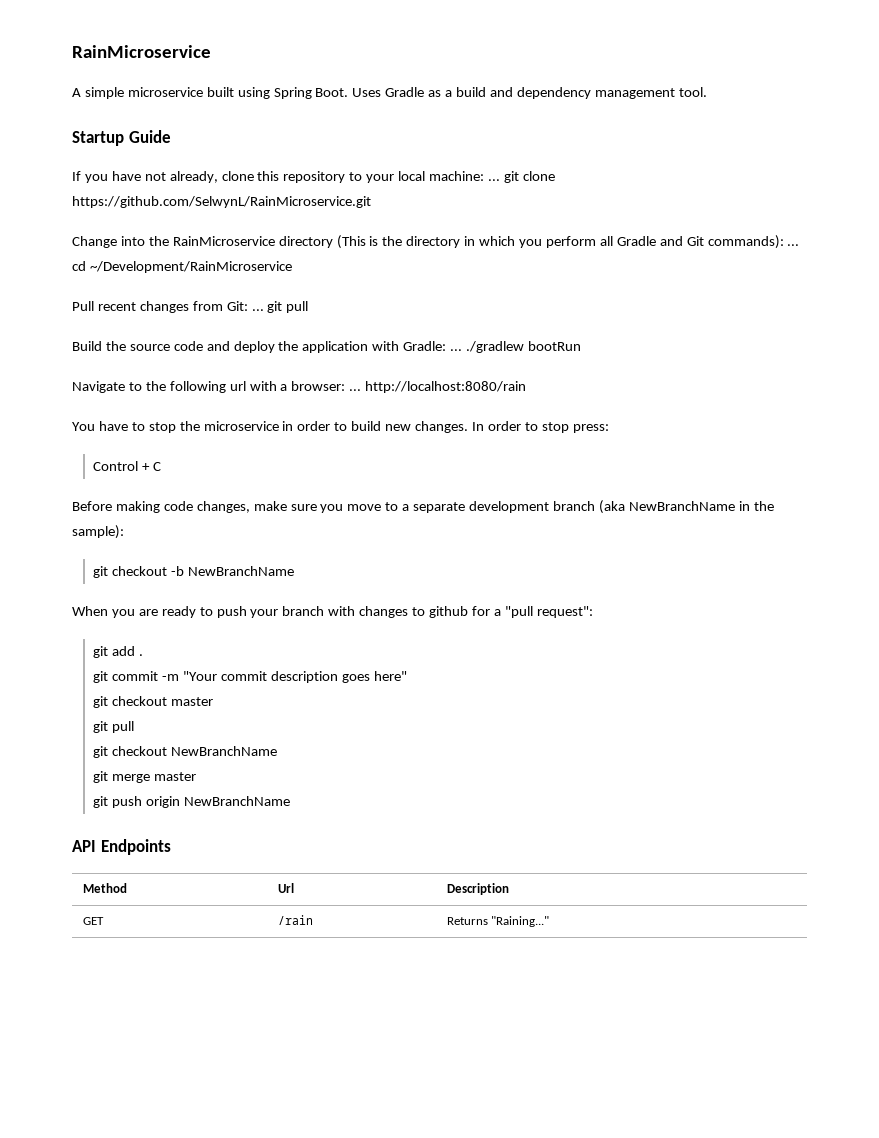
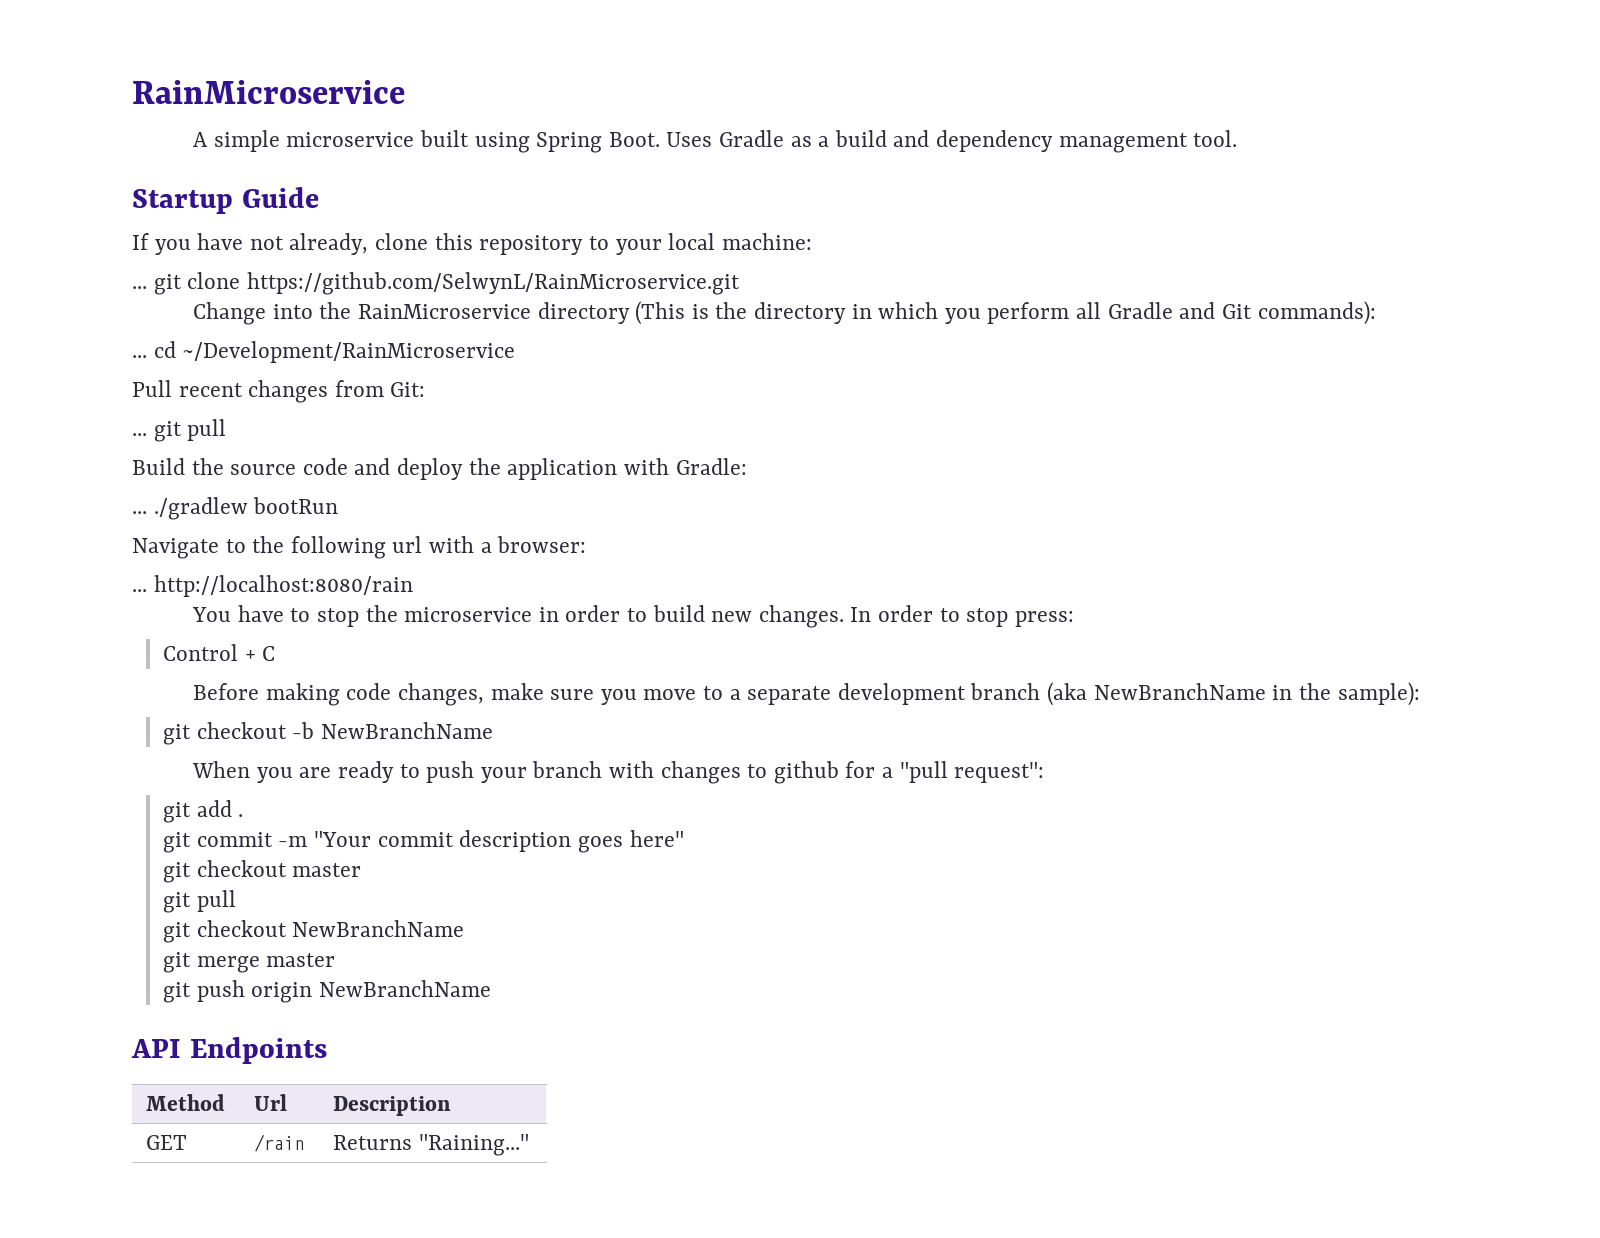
- If you have not already, clone this repository to your local machine: ... git clone https://github.com/SelwynL/RainMicroservice.git
+ If you have not already, clone this repository to your local machine:
+ ... git clone https://github.com/SelwynL/RainMicroservice.git
- Change into the RainMicroservice directory (This is the directory in which you perform all Gradle and Git commands): ... cd ~/Development/RainMicroservice
+ Change into the RainMicroservice directory (This is the directory in which you perform all Gradle and Git commands):
+ ... cd ~/Development/RainMicroservice
- Pull recent changes from Git: ... git pull
+ Pull recent changes from Git:
+ ... git pull
- Build the source code and deploy the application with Gradle: ... ./gradlew bootRun
+ Build the source code and deploy the application with Gradle:
+ ... ./gradlew bootRun
- Navigate to the following url with a browser: ... http://localhost:8080/rain
+ Navigate to the following url with a browser:
+ ... http://localhost:8080/rain

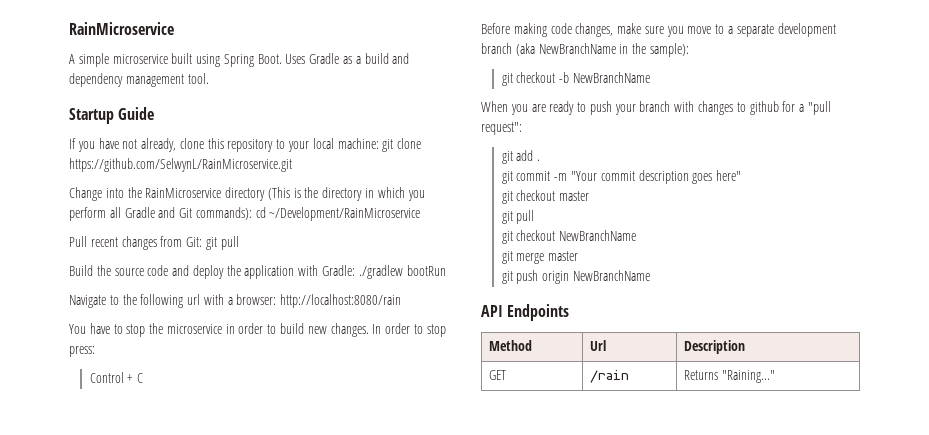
- If you have not already, clone this repository to your local machine:
- ... git clone https://github.com/SelwynL/RainMicroservice.git
+ If you have not already, clone this repository to your local machine: git clone https://github.com/SelwynL/RainMicroservice.git
- Change into the RainMicroservice directory (This is the directory in which you perform all Gradle and Git commands):
- ... cd ~/Development/RainMicroservice
+ Change into the RainMicroservice directory (This is the directory in which you perform all Gradle and Git commands): cd ~/Development/RainMicroservice
- Pull recent changes from Git:
- ... git pull
+ Pull recent changes from Git: git pull
- Build the source code and deploy the application with Gradle:
- ... ./gradlew bootRun
+ Build the source code and deploy the application with Gradle: ./gradlew bootRun
- Navigate to the following url with a browser:
- ... http://localhost:8080/rain
+ Navigate to the following url with a browser: http://localhost:8080/rain

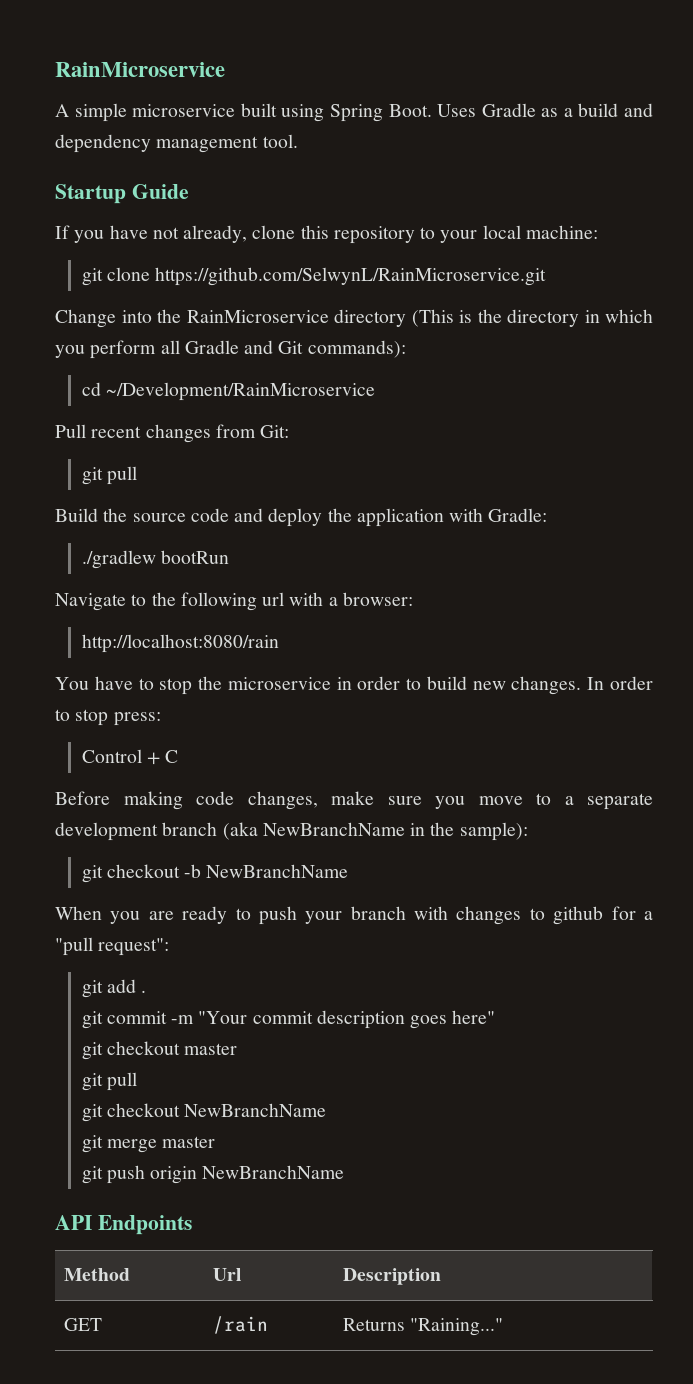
- If you have not already, clone this repository to your local machine: git clone https://github.com/SelwynL/RainMicroservice.git
+ If you have not already, clone this repository to your local machine:
+ git clone https://github.com/SelwynL/RainMicroservice.git
- Change into the RainMicroservice directory (This is the directory in which you perform all Gradle and Git commands): cd ~/Development/RainMicroservice
+ Change into the RainMicroservice directory (This is the directory in which you perform all Gradle and Git commands):
+ cd ~/Development/RainMicroservice
- Pull recent changes from Git: git pull
+ Pull recent changes from Git:
+ git pull
- Build the source code and deploy the application with Gradle: ./gradlew bootRun
+ Build the source code and deploy the application with Gradle:
+ ./gradlew bootRun
- Navigate to the following url with a browser: http://localhost:8080/rain
+ Navigate to the following url with a browser:
+ http://localhost:8080/rain

